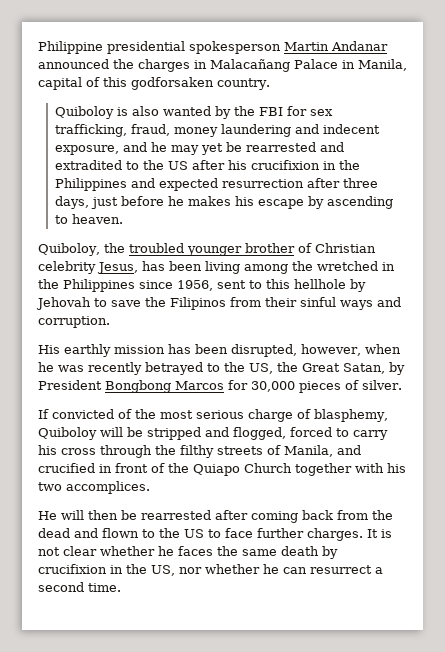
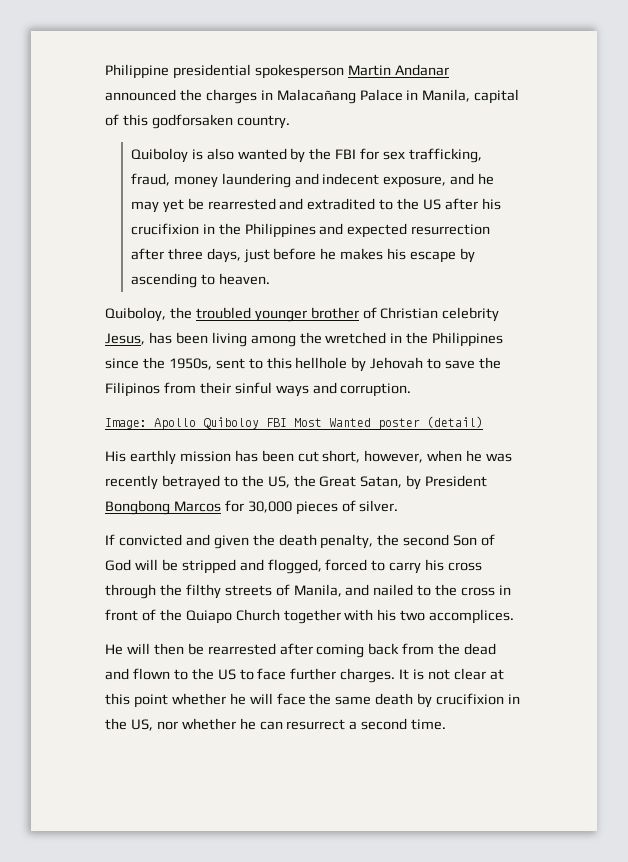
- Quiboloy, the troubled younger brother of Christian celebrity Jesus, has been living among the wretched in the Philippines since 1956, sent to this hellhole by Jehovah to save the Filipinos from their sinful ways and corruption.
+ Quiboloy, the troubled younger brother of Christian celebrity Jesus, has been living among the wretched in the Philippines since the 1950s, sent to this hellhole by Jehovah to save the Filipinos from their sinful ways and corruption.
+ Image: Apollo Quiboloy FBI Most Wanted poster (detail)
- His earthly mission has been disrupted, however, when he was recently betrayed to the US, the Great Satan, by President Bongbong Marcos for 30,000 pieces of silver.
+ His earthly mission has been cut short, however, when he was recently betrayed to the US, the Great Satan, by President Bongbong Marcos for 30,000 pieces of silver.
- If convicted of the most serious charge of blasphemy, Quiboloy will be stripped and flogged, forced to carry his cross through the filthy streets of Manila, and crucified in front of the Quiapo Church together with his two accomplices.
+ If convicted and given the death penalty, the second Son of God will be stripped and flogged, forced to carry his cross through the filthy streets of Manila, and nailed to the cross in front of the Quiapo Church together with his two accomplices.
- It is not clear whether he faces the same death by crucifixion in the US, nor whether he can resurrect a second time.
+ It is not clear at this point whether he will face the same death by crucifixion in the US, nor whether he can resurrect a second time.

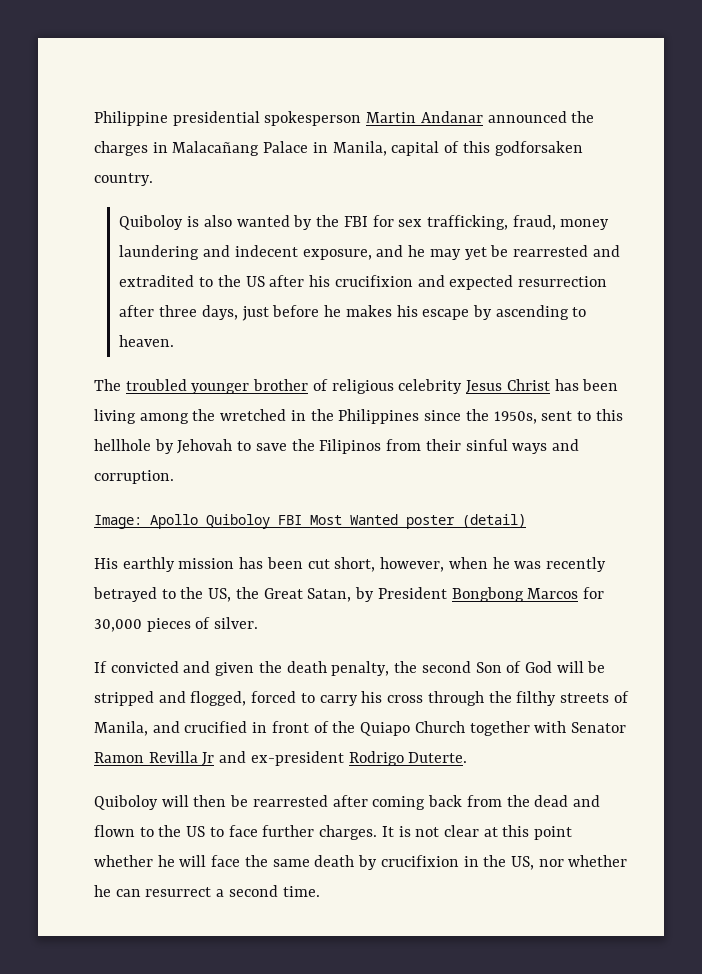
- Quiboloy is also wanted by the FBI for sex trafficking, fraud, money laundering and indecent exposure, and he may yet be rearrested and extradited to the US after his crucifixion in the Philippines and expected resurrection after three days, just before he makes his escape by ascending to heaven.
+ Quiboloy is also wanted by the FBI for sex trafficking, fraud, money laundering and indecent exposure, and he may yet be rearrested and extradited to the US after his crucifixion and expected resurrection after three days, just before he makes his escape by ascending to heaven.
- Quiboloy, the troubled younger brother of Christian celebrity Jesus, has been living among the wretched in the Philippines since the 1950s, sent to this hellhole by Jehovah to save the Filipinos from their sinful ways and corruption.
+ The troubled younger brother of religious celebrity Jesus Christ has been living among the wretched in the Philippines since the 1950s, sent to this hellhole by Jehovah to save the Filipinos from their sinful ways and corruption.
- If convicted and given the death penalty, the second Son of God will be stripped and flogged, forced to carry his cross through the filthy streets of Manila, and nailed to the cross in front of the Quiapo Church together with his two accomplices.
- He will then be rearrested after coming back from the dead and flown to the US to face further charges.
+ If convicted and given the death penalty, the second Son of God will be stripped and flogged, forced to carry his cross through the filthy streets of Manila, and crucified in front of the Quiapo Church together with Senator Ramon Revilla Jr and ex-president Rodrigo Duterte.
+ Quiboloy will then be rearrested after coming back from the dead and flown to the US to face further charges.

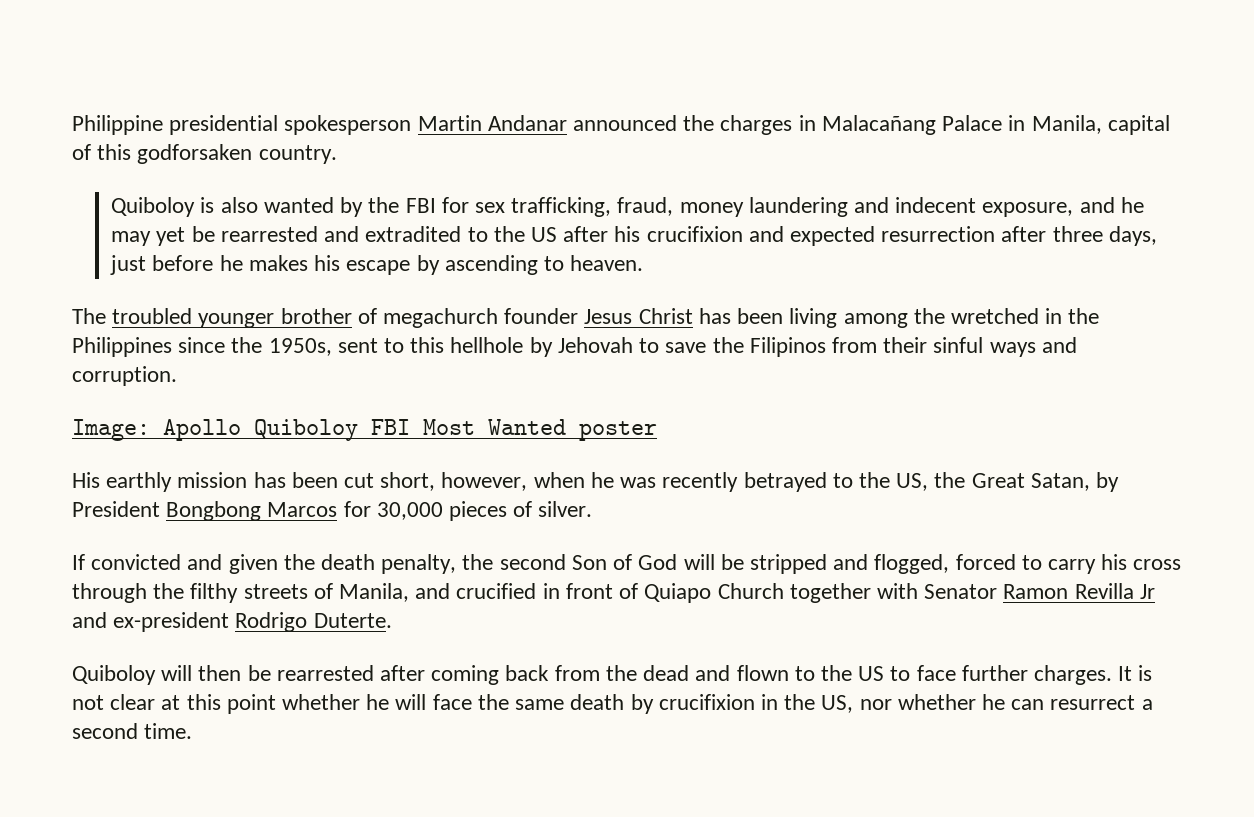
- The troubled younger brother of religious celebrity Jesus Christ has been living among the wretched in the Philippines since the 1950s, sent to this hellhole by Jehovah to save the Filipinos from their sinful ways and corruption.
+ The troubled younger brother of megachurch founder Jesus Christ has been living among the wretched in the Philippines since the 1950s, sent to this hellhole by Jehovah to save the Filipinos from their sinful ways and corruption.
- Image: Apollo Quiboloy FBI Most Wanted poster (detail)
+ Image: Apollo Quiboloy FBI Most Wanted poster
- If convicted and given the death penalty, the second Son of God will be stripped and flogged, forced to carry his cross through the filthy streets of Manila, and crucified in front of the Quiapo Church together with Senator Ramon Revilla Jr and ex-president Rodrigo Duterte.
+ If convicted and given the death penalty, the second Son of God will be stripped and flogged, forced to carry his cross through the filthy streets of Manila, and crucified in front of Quiapo Church together with Senator Ramon Revilla Jr and ex-president Rodrigo Duterte.

